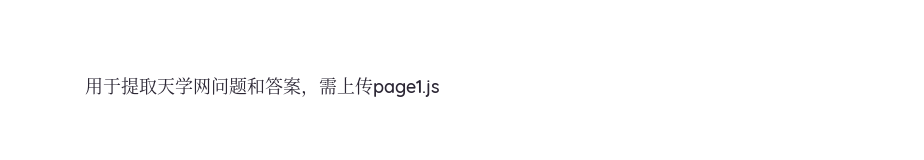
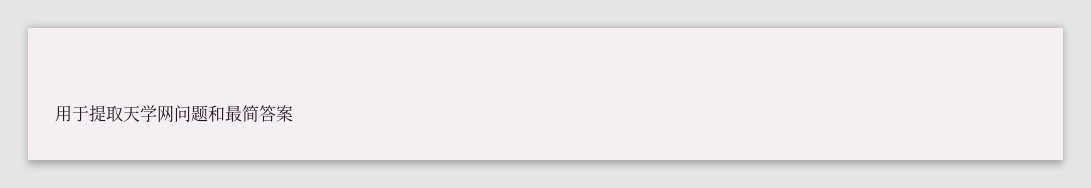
- 用于提取天学网问题和答案，需上传page1.js
+ 用于提取天学网问题和最简答案

